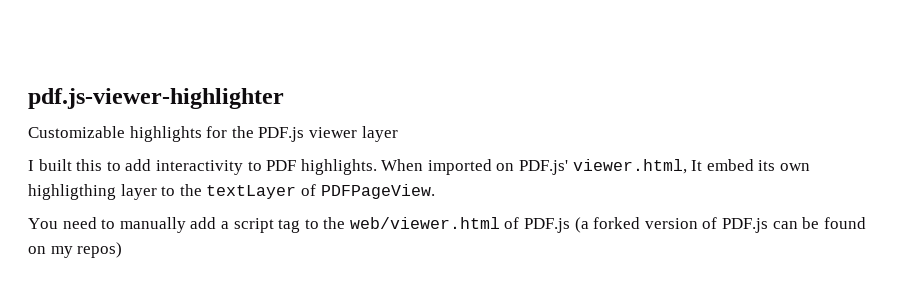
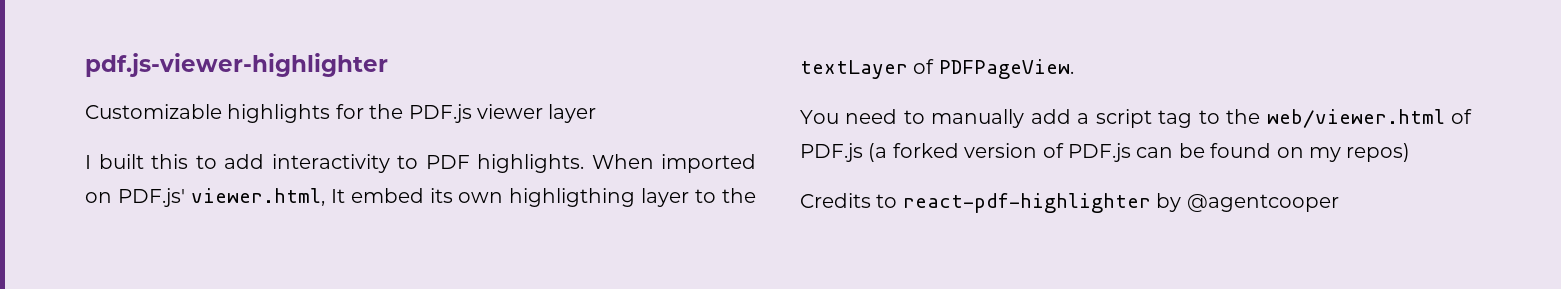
+ Credits to react-pdf-highlighter by @agentcooper

